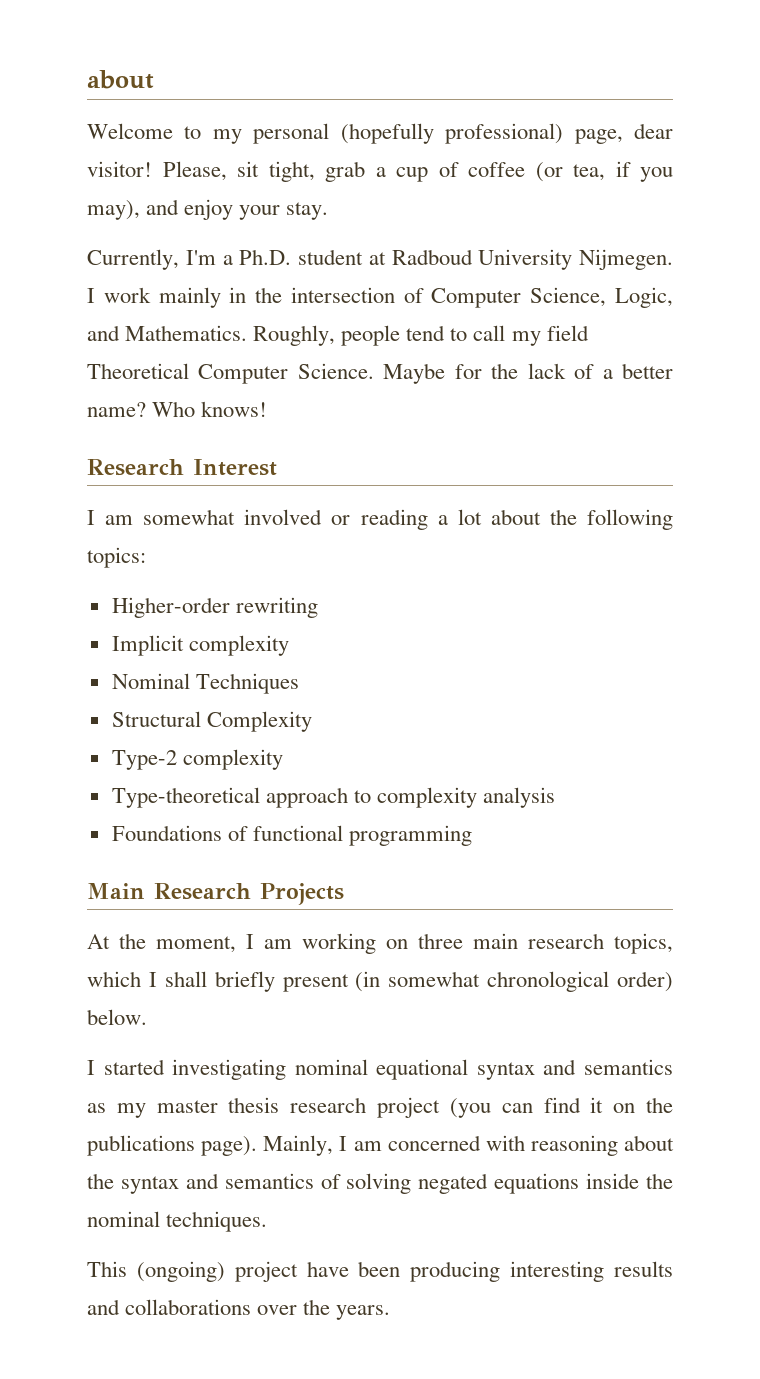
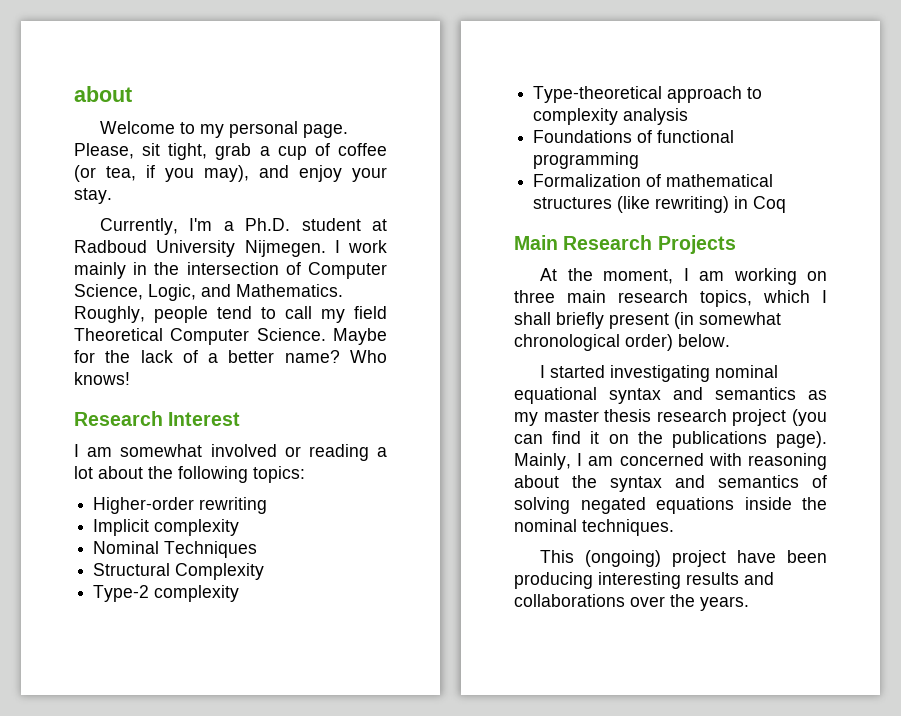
- Welcome to my personal (hopefully professional) page, dear visitor!
+ Welcome to my personal page.
+ Formalization of mathematical structures (like rewriting) in Coq

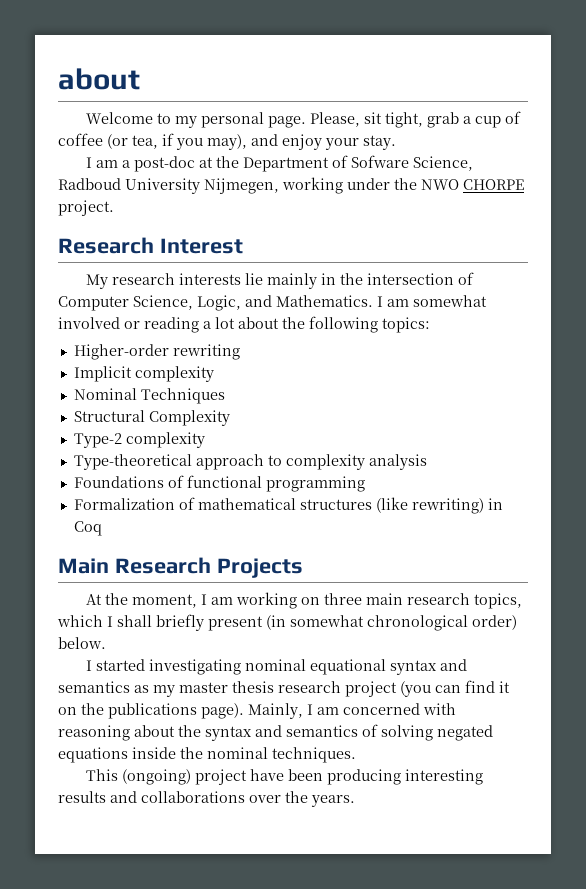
- Currently, I'm a Ph.D. student at Radboud University Nijmegen. I work mainly in the intersection of Computer Science, Logic, and Mathematics. Roughly, people tend to call my field Theoretical Computer Science. Maybe for the lack of a better name? Who knows!
+ I am a post-doc at the Department of Sofware Science, Radboud University Nijmegen, working under the NWO CHORPE project.
  Research Interest
- I am somewhat involved or reading a lot about the following topics:
+ My research interests lie mainly in the intersection of Computer Science, Logic, and Mathematics. I am somewhat involved or reading a lot about the following topics:

